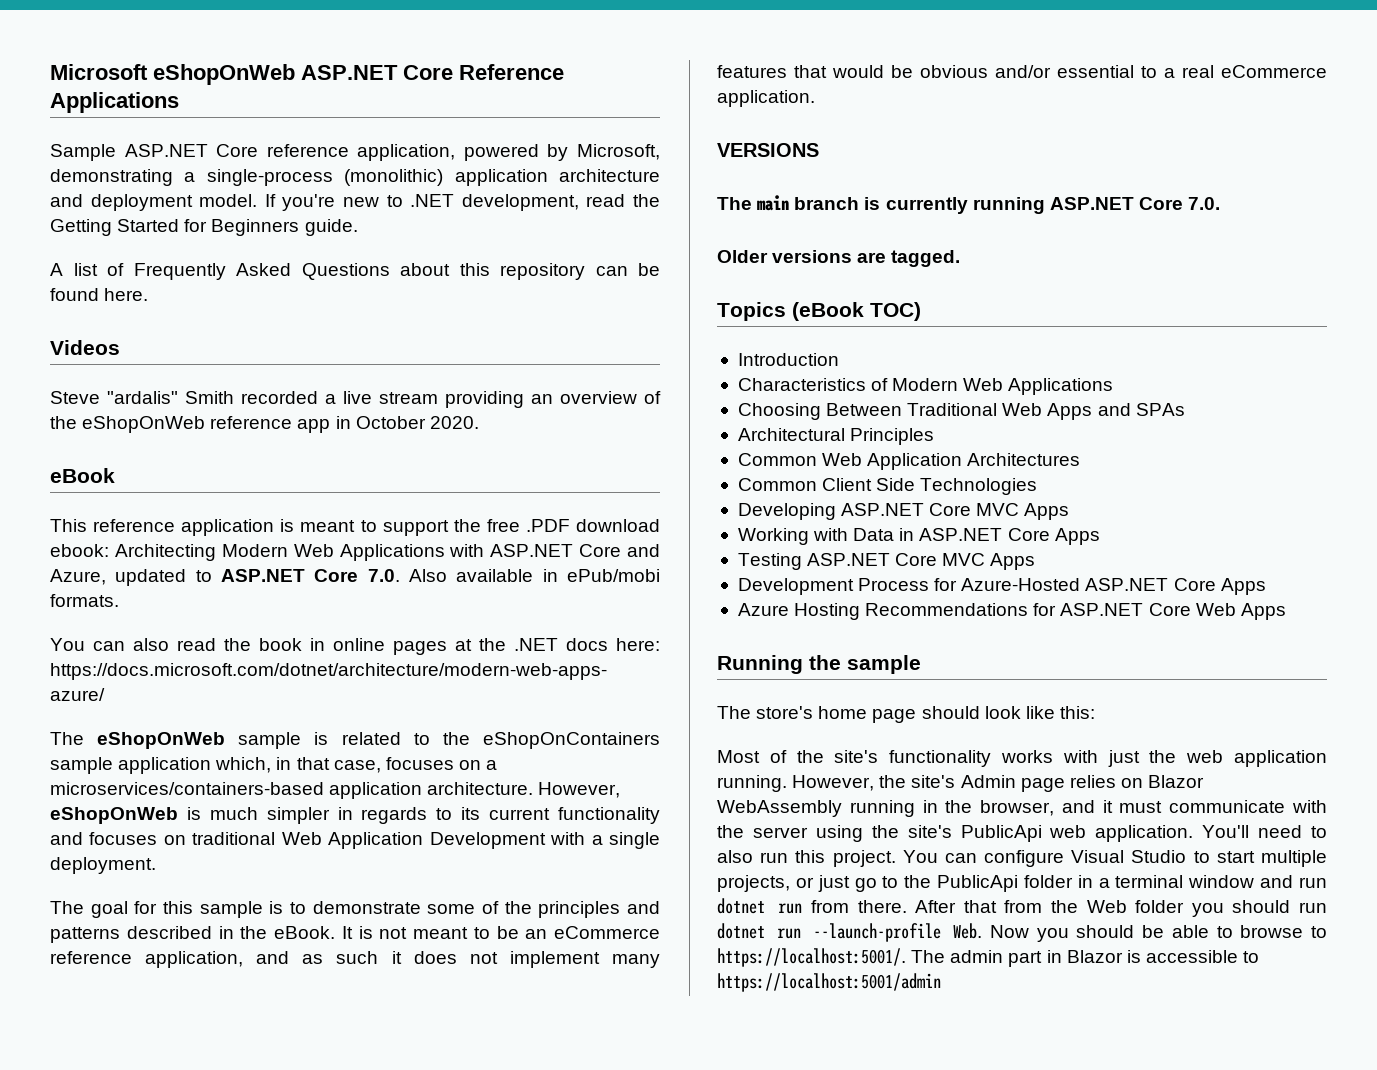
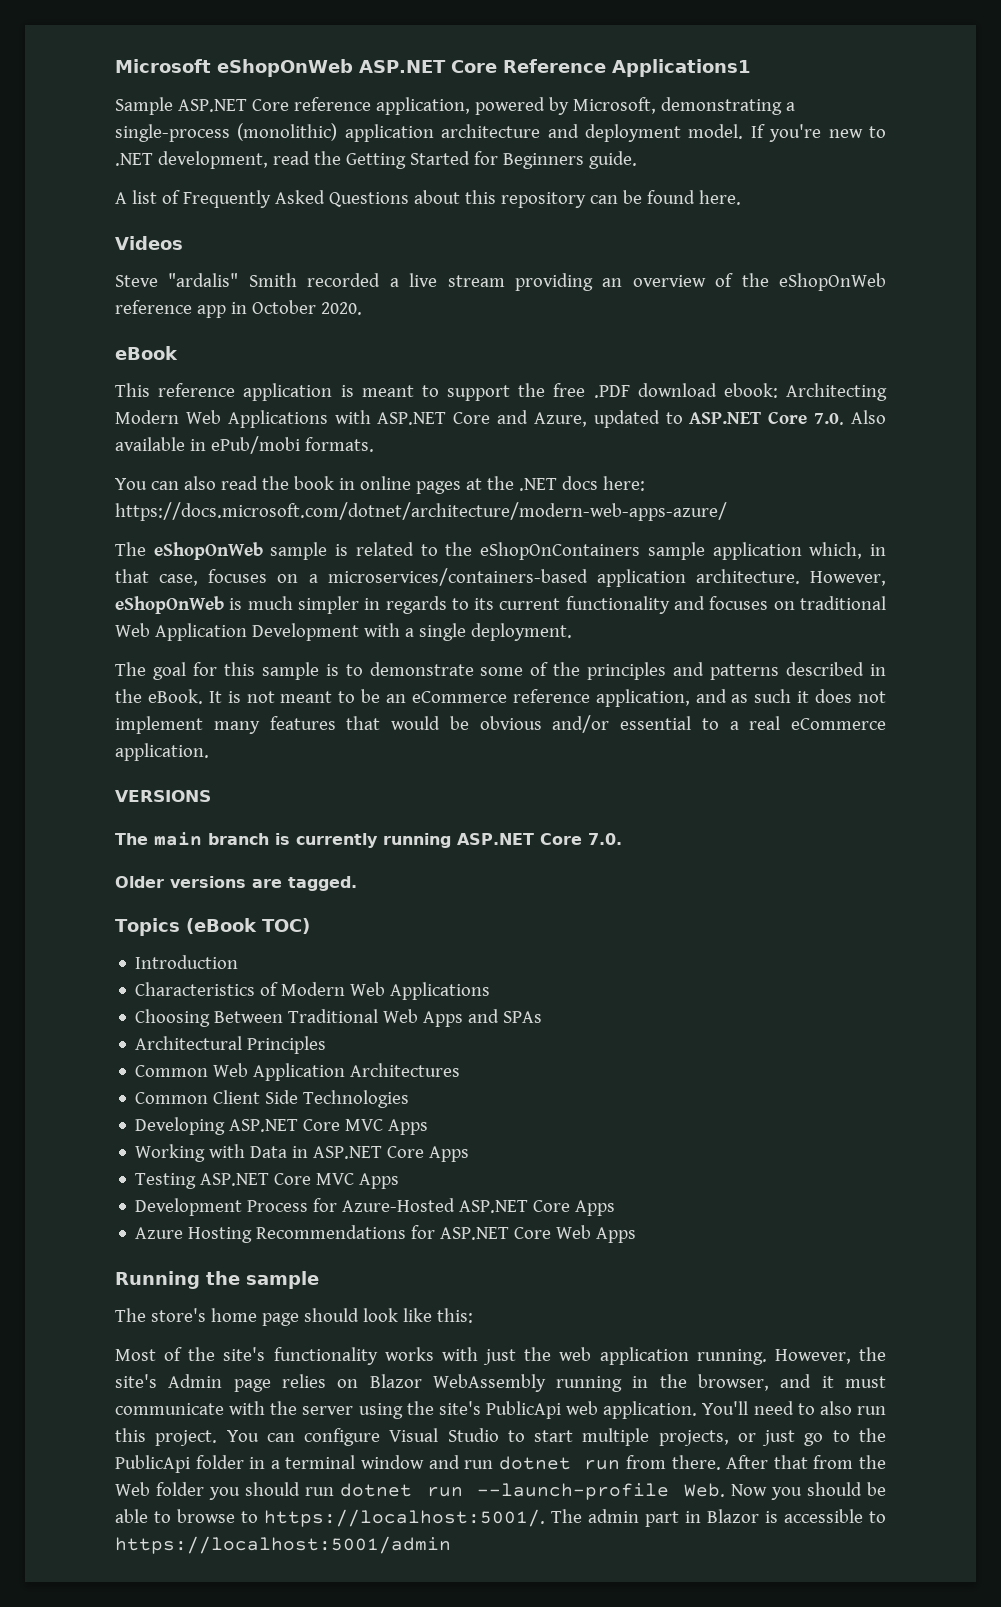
- Microsoft eShopOnWeb ASP.NET Core Reference Applications
+ Microsoft eShopOnWeb ASP.NET Core Reference Applications1

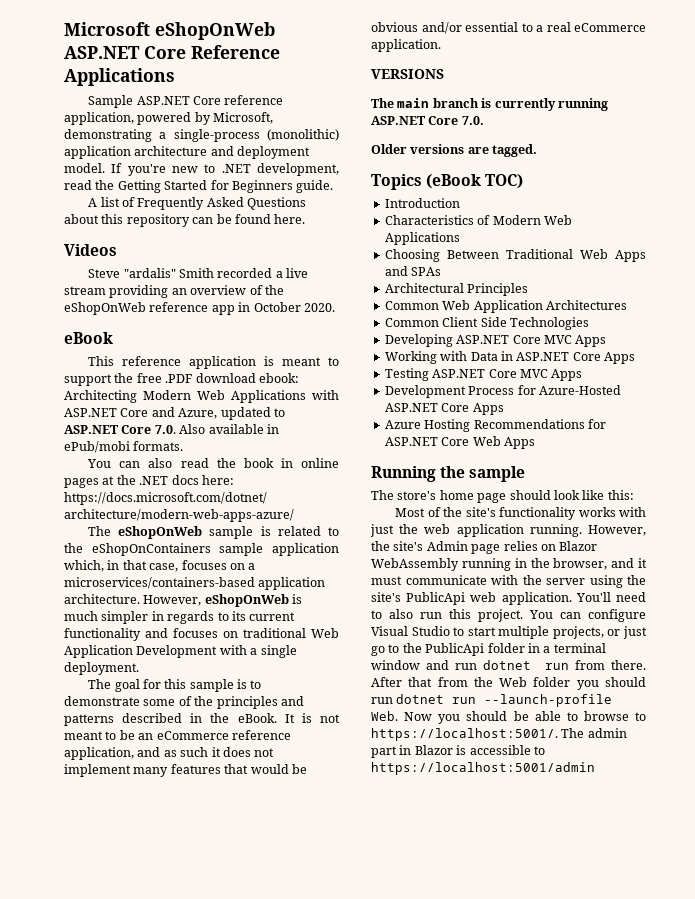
- Microsoft eShopOnWeb ASP.NET Core Reference Applications1
+ Microsoft eShopOnWeb ASP.NET Core Reference Applications

